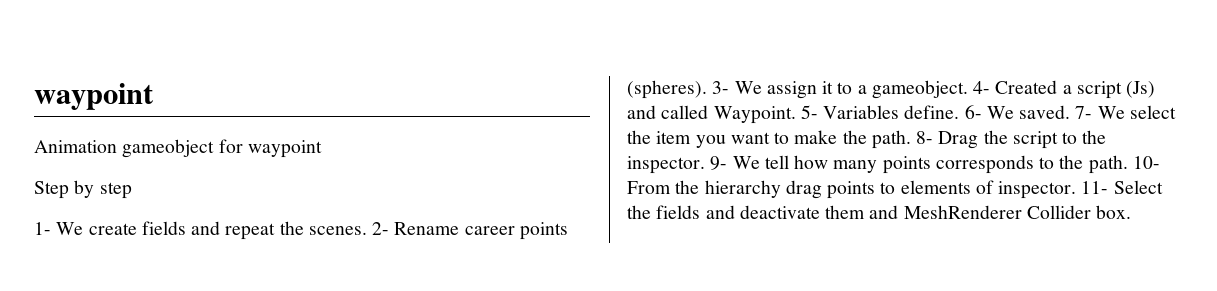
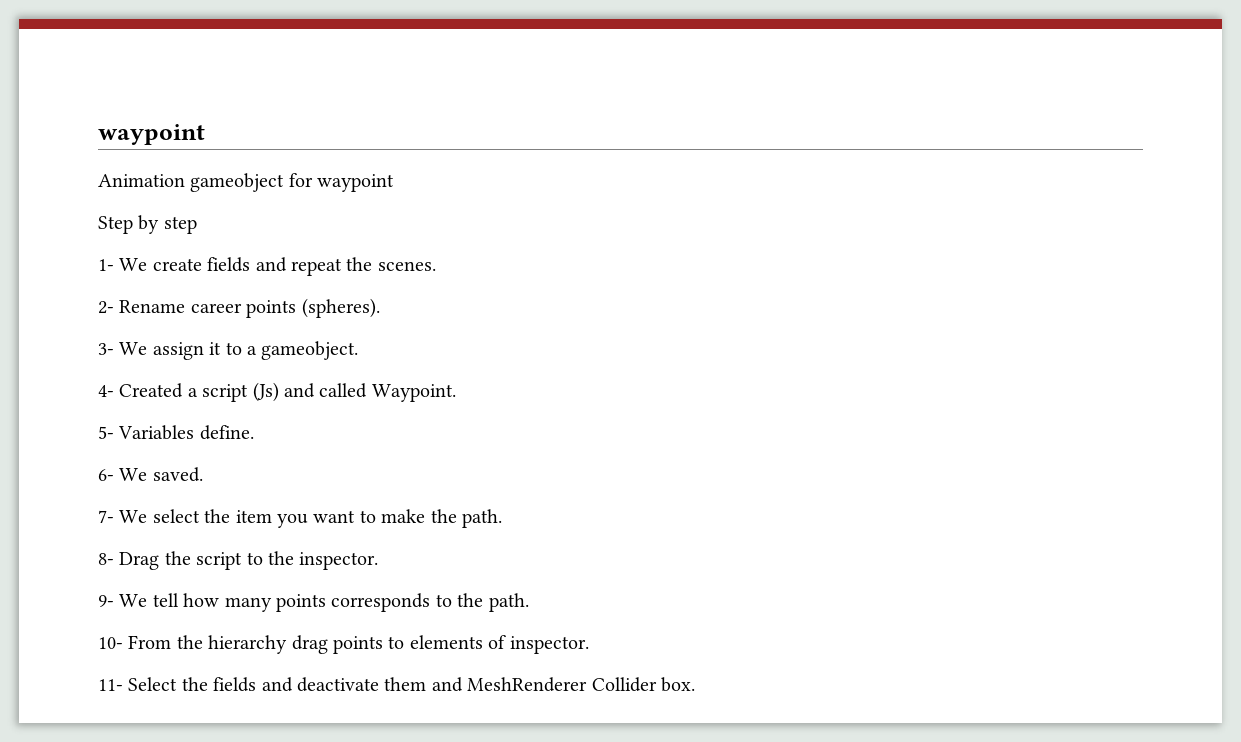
- 1- We create fields and repeat the scenes. 2- Rename career points (spheres). 3- We assign it to a gameobject. 4- Created a script (Js) and called Waypoint. 5- Variables define. 6- We saved. 7- We select the item you want to make the path. 8- Drag the script to the inspector. 9- We tell how many points corresponds to the path. 10- From the hierarchy drag points to elements of inspector. 11- Select the fields and deactivate them and MeshRenderer Collider box.
+ 1- We create fields and repeat the scenes.
+ 2- Rename career points (spheres).
+ 3- We assign it to a gameobject.
+ 4- Created a script (Js) and called Waypoint.
+ 5- Variables define.
+ 6- We saved.
+ 7- We select the item you want to make the path.
+ 8- Drag the script to the inspector.
+ 9- We tell how many points corresponds to the path.
+ 10- From the hierarchy drag points to elements of inspector.
+ 11- Select the fields and deactivate them and MeshRenderer Collider box.

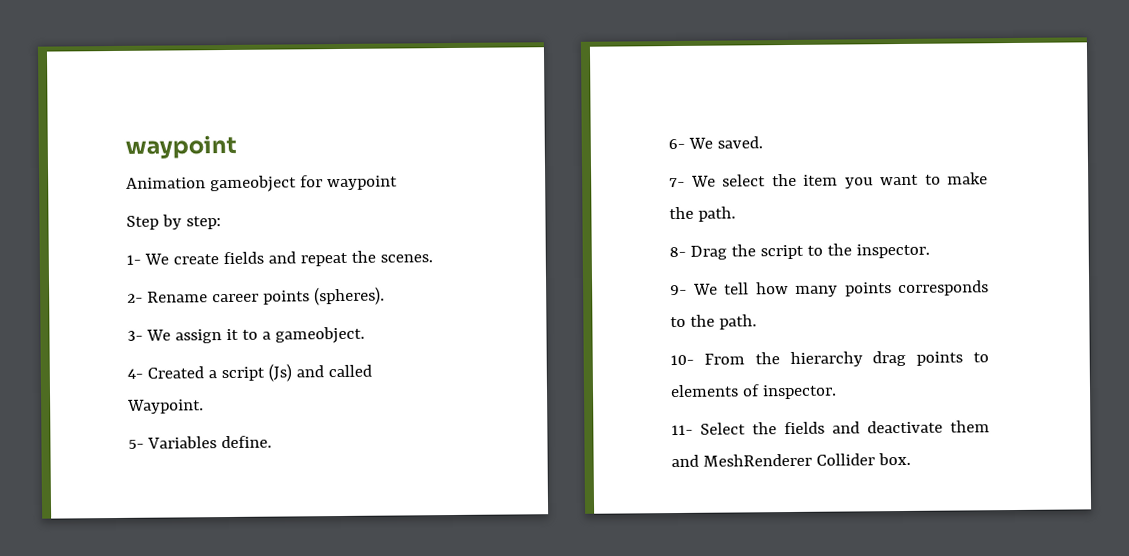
- Step by step
+ Step by step:

